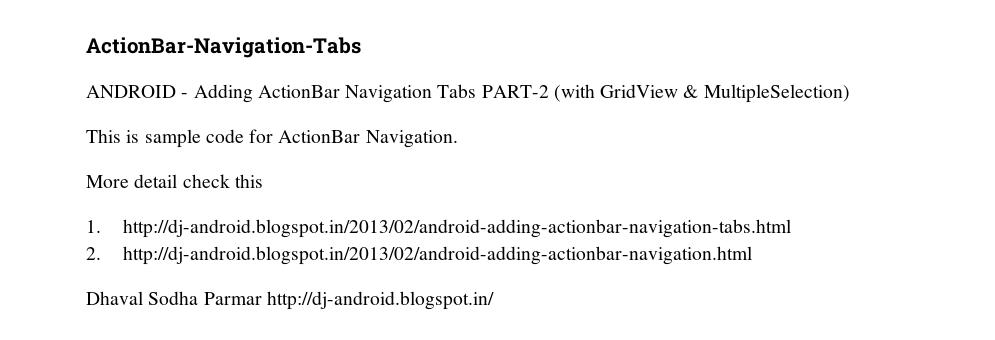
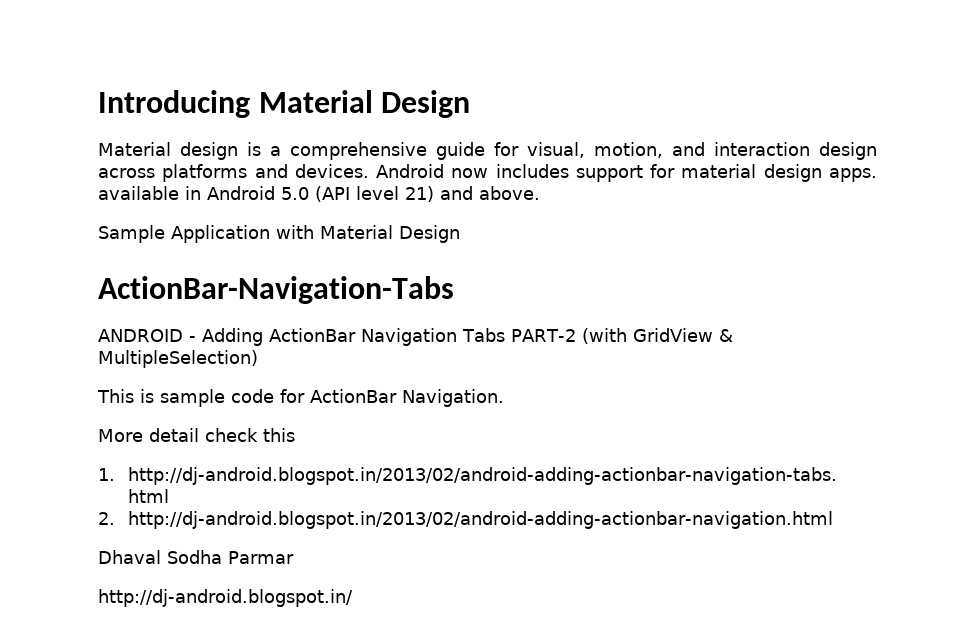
+ Introducing Material Design
+ Material design is a comprehensive guide for visual, motion, and interaction design across platforms and devices. Android now includes support for material design apps. available in Android 5.0 (API level 21) and above.
+ Sample Application with Material Design
- Dhaval Sodha Parmar http://dj-android.blogspot.in/
+ Dhaval Sodha Parmar
+ http://dj-android.blogspot.in/

